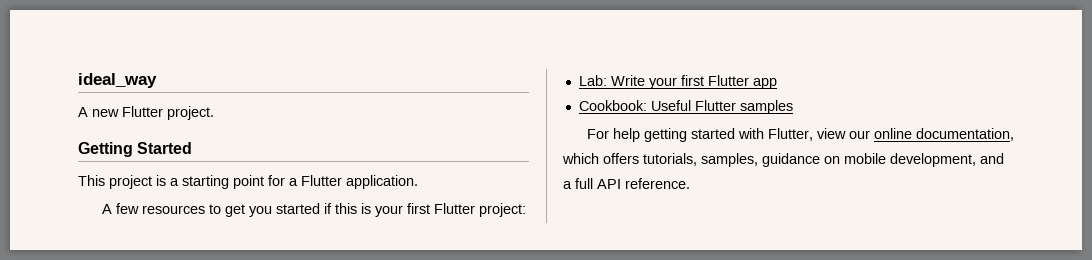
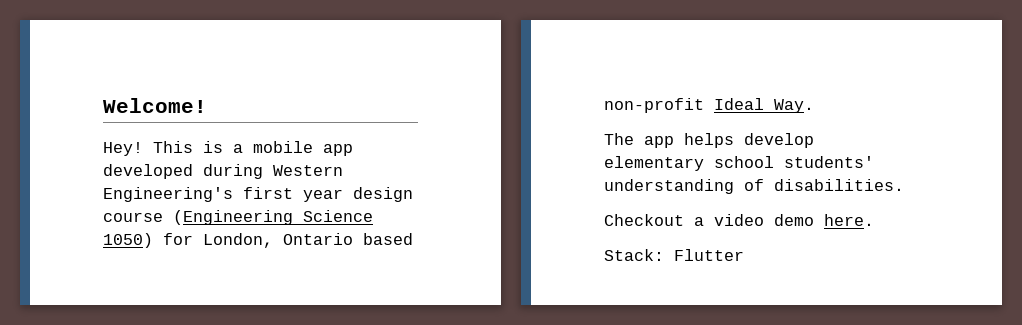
- ideal_way
- A new Flutter project.
- Getting Started
- This project is a starting point for a Flutter application.
- A few resources to get you started if this is your first Flutter project:
- Lab: Write your first Flutter app
- Cookbook: Useful Flutter samples
- For help getting started with Flutter, view our online documentation, which offers tutorials, samples, guidance on mobile development, and a full API reference.
+ Welcome!
+ Hey! This is a mobile app developed during Western Engineering's first year design course (Engineering Science 1050) for London, Ontario based non-profit Ideal Way.
+ The app helps develop elementary school students' understanding of disabilities.
+ Checkout a video demo here.
+ Stack: Flutter

